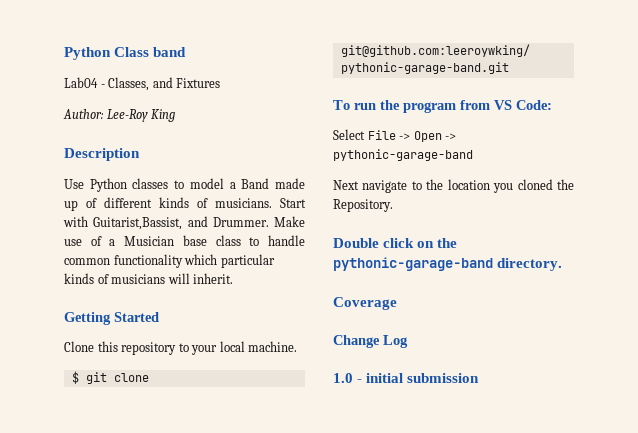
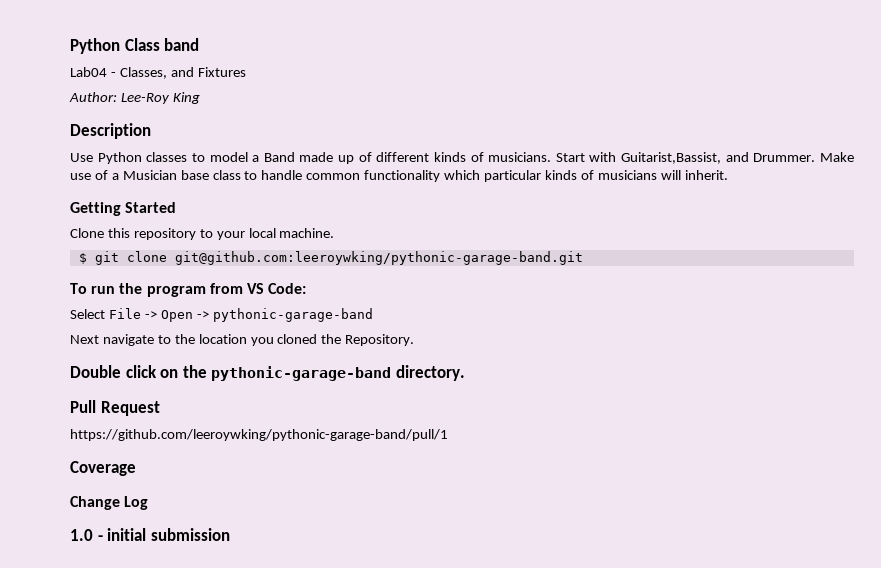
+ Pull Request
+ https://github.com/leeroywking/pythonic-garage-band/pull/1

